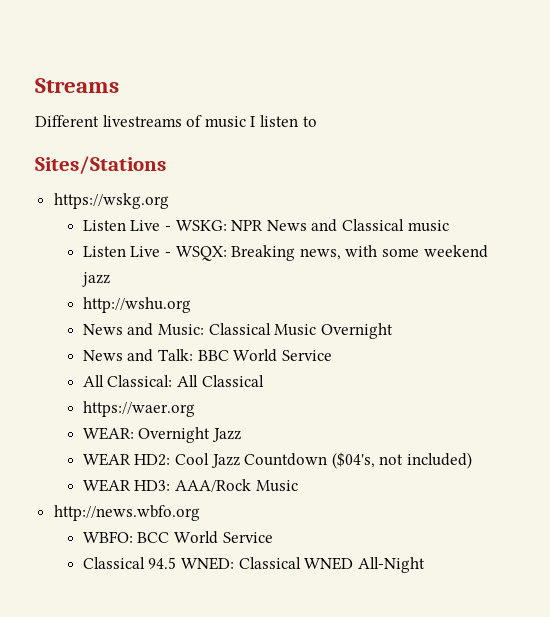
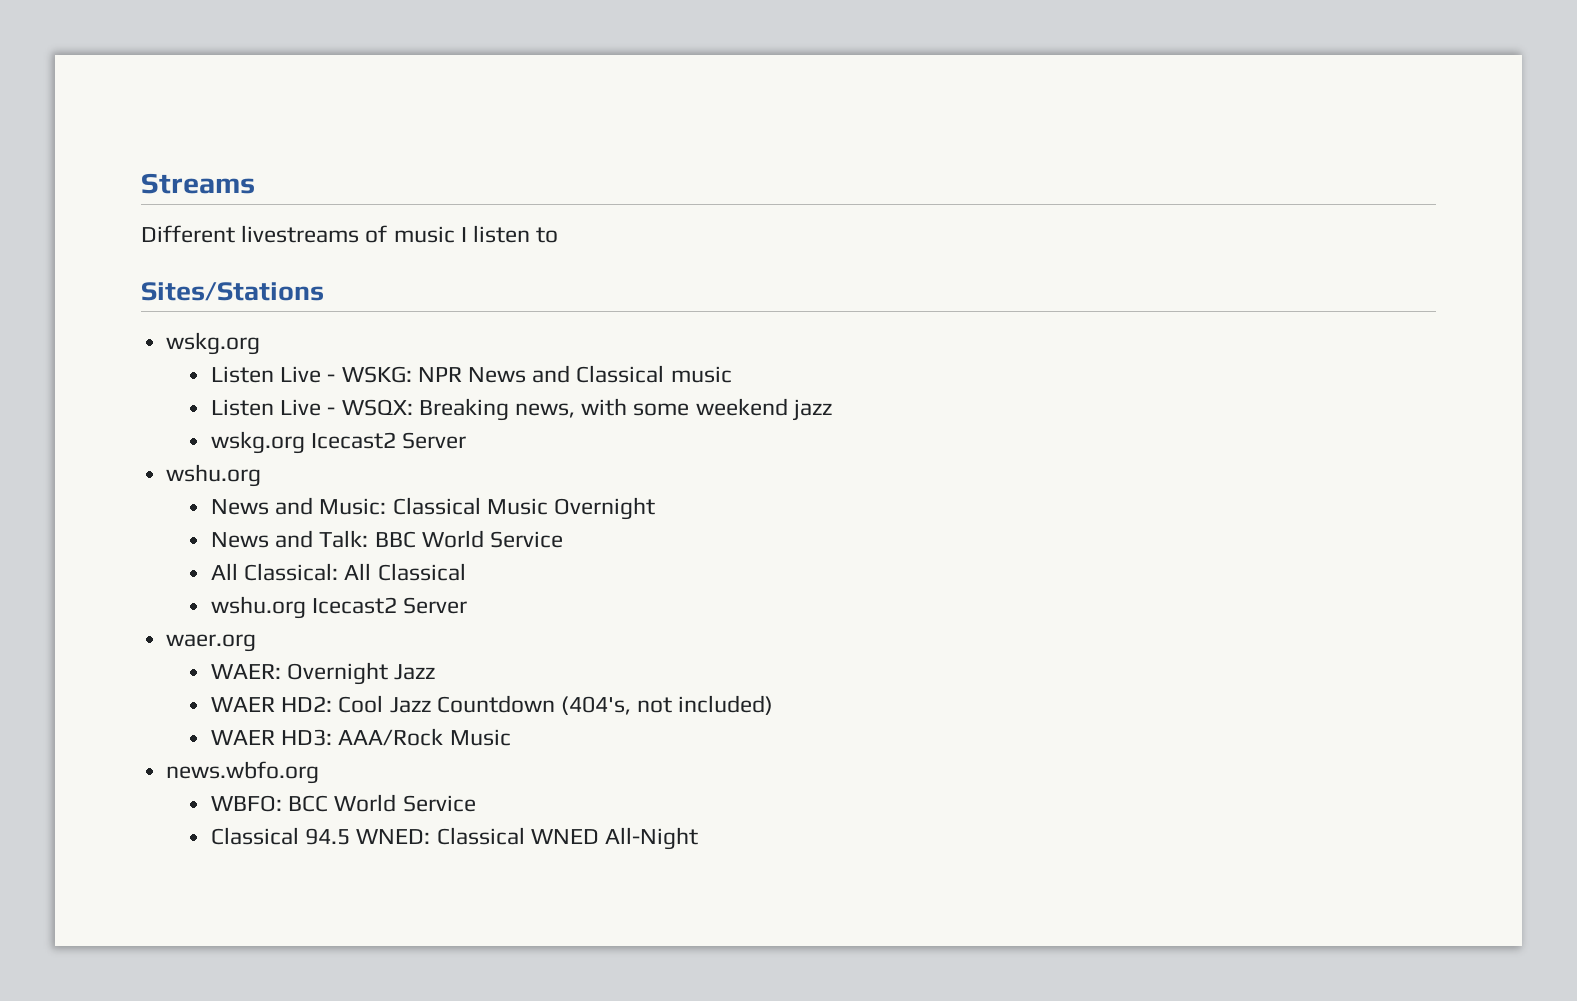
  Sites/Stations
- https://wskg.org
+ wskg.org
- http://wshu.org
+ wskg.org Icecast2 Server
+ wshu.org
- https://waer.org
- WEAR: Overnight Jazz
+ wshu.org Icecast2 Server
+ waer.org
+ WAER: Overnight Jazz
- WEAR HD2: Cool Jazz Countdown ($04's, not included)
+ WAER HD2: Cool Jazz Countdown (404's, not included)
- WEAR HD3: AAA/Rock Music
+ WAER HD3: AAA/Rock Music
- http://news.wbfo.org
+ news.wbfo.org

